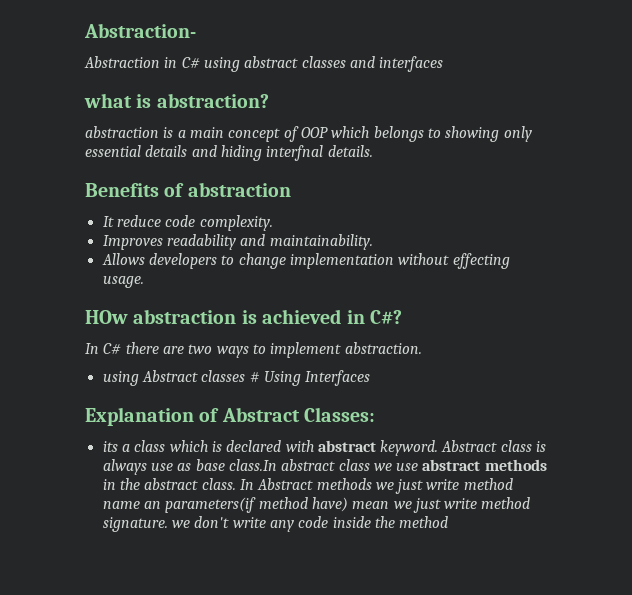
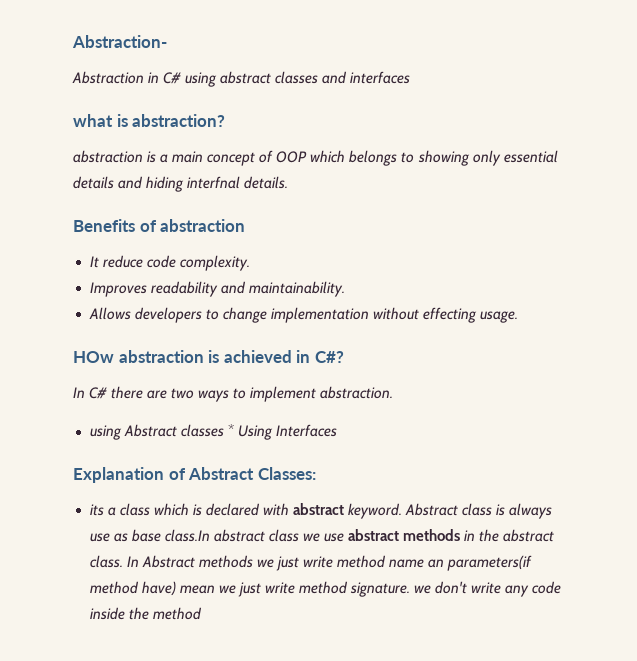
- using Abstract classes # Using Interfaces
+ using Abstract classes * Using Interfaces

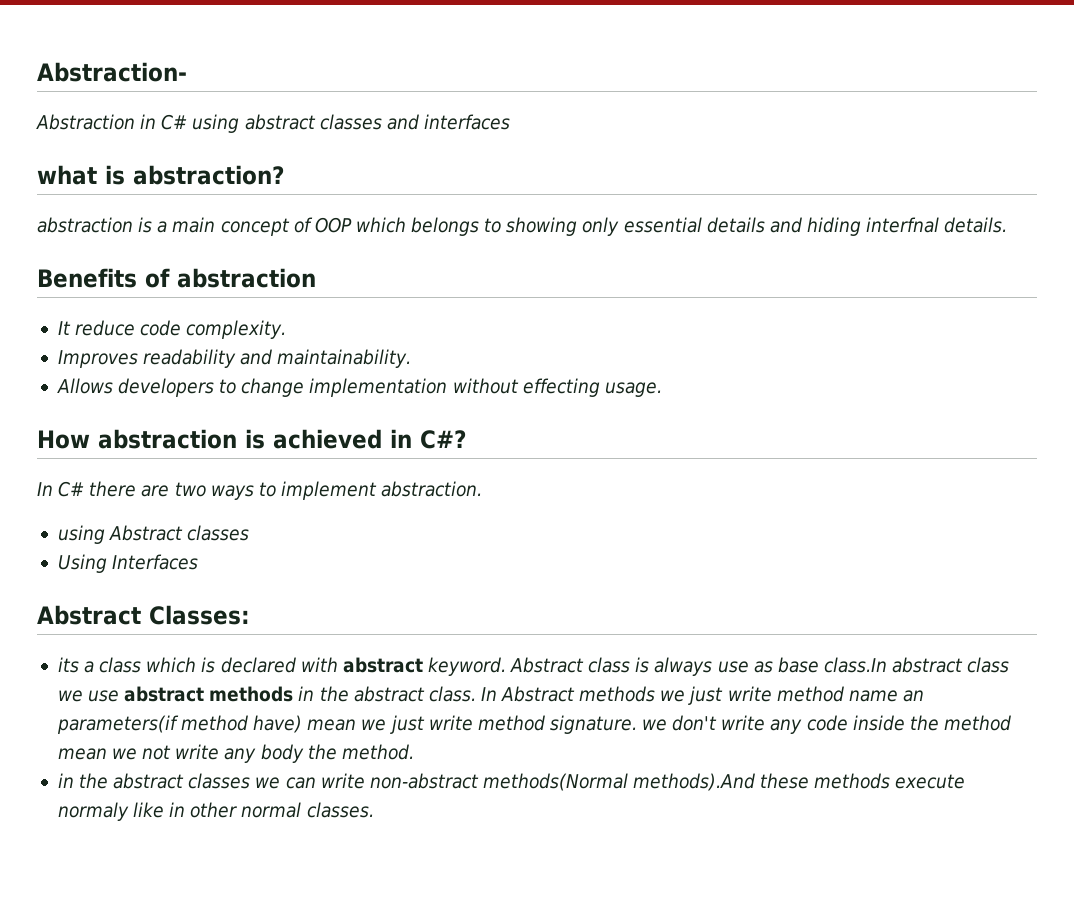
- HOw abstraction is achieved in C#?
+ How abstraction is achieved in C#?
- using Abstract classes * Using Interfaces
+ using Abstract classes
+ Using Interfaces
- Explanation of Abstract Classes:
+ Abstract Classes:
- In Abstract methods we just write method name an parameters(if method have) mean we just write method signature. we don't write any code inside the method
+ In Abstract methods we just write method name an parameters(if method have) mean we just write method signature. we don't write any code inside the method mean we not write any body the method.
+ in the abstract classes we can write non-abstract methods(Normal methods).And these methods execute normaly like in other normal classes.

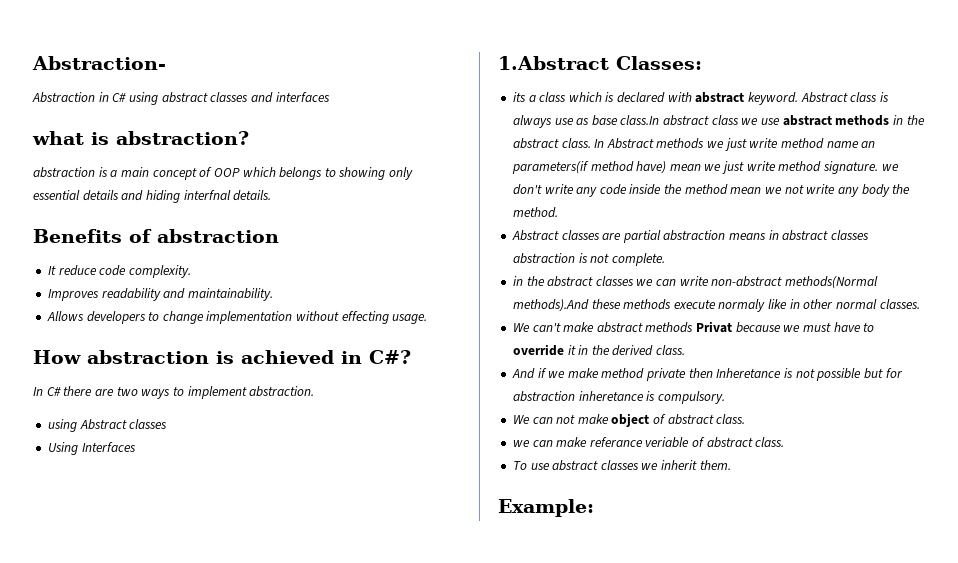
- Abstract Classes:
+ 1.Abstract Classes:
+ Abstract classes are partial abstraction means in abstract classes abstraction is not complete.
+ We can't make abstract methods Privat because we must have to override it in the derived class.
+ And if we make method private then Inheretance is not possible but for abstraction inheretance is compulsory.
+ We can not make object of abstract class.
+ we can make referance veriable of abstract class.
+ To use abstract classes we inherit them.
+ Example:

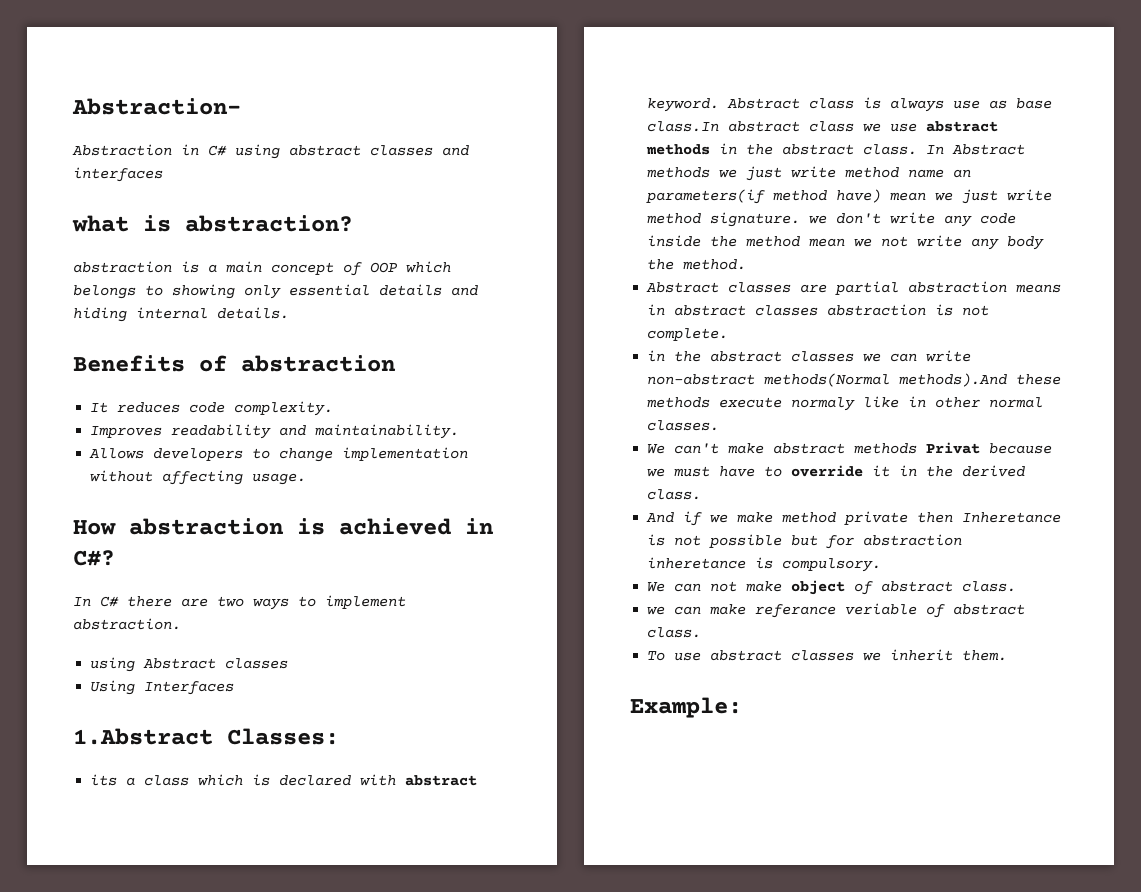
- abstraction is a main concept of OOP which belongs to showing only essential details and hiding interfnal details.
+ abstraction is a main concept of OOP which belongs to showing only essential details and hiding internal details.
- It reduce code complexity.
+ It reduces code complexity.
- Allows developers to change implementation without effecting usage.
+ Allows developers to change implementation without affecting usage.

